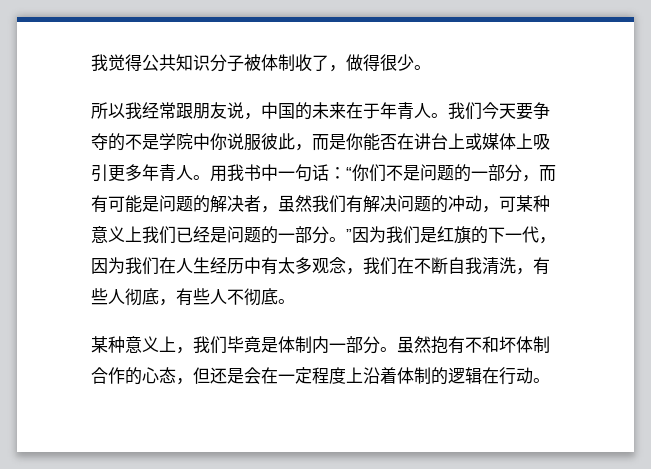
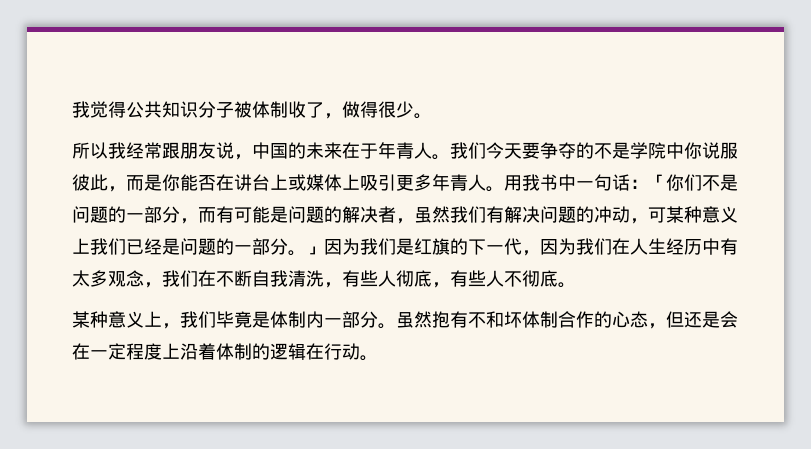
- 用我书中一句话：“你们不是问题的一部分，而有可能是问题的解决者，虽然我们有解决问题的冲动，可某种意义上我们已经是问题的一部分。”因为我们是红旗的下一代，因为我们在人生经历中有太多观念，我们在不断自我清洗，有些人彻底，有些人不彻底。
+ 用我书中一句话：「你们不是问题的一部分，而有可能是问题的解决者，虽然我们有解决问题的冲动，可某种意义上我们已经是问题的一部分。」因为我们是红旗的下一代，因为我们在人生经历中有太多观念，我们在不断自我清洗，有些人彻底，有些人不彻底。

